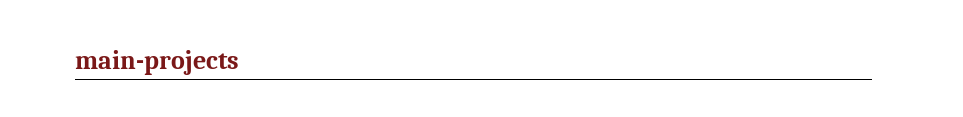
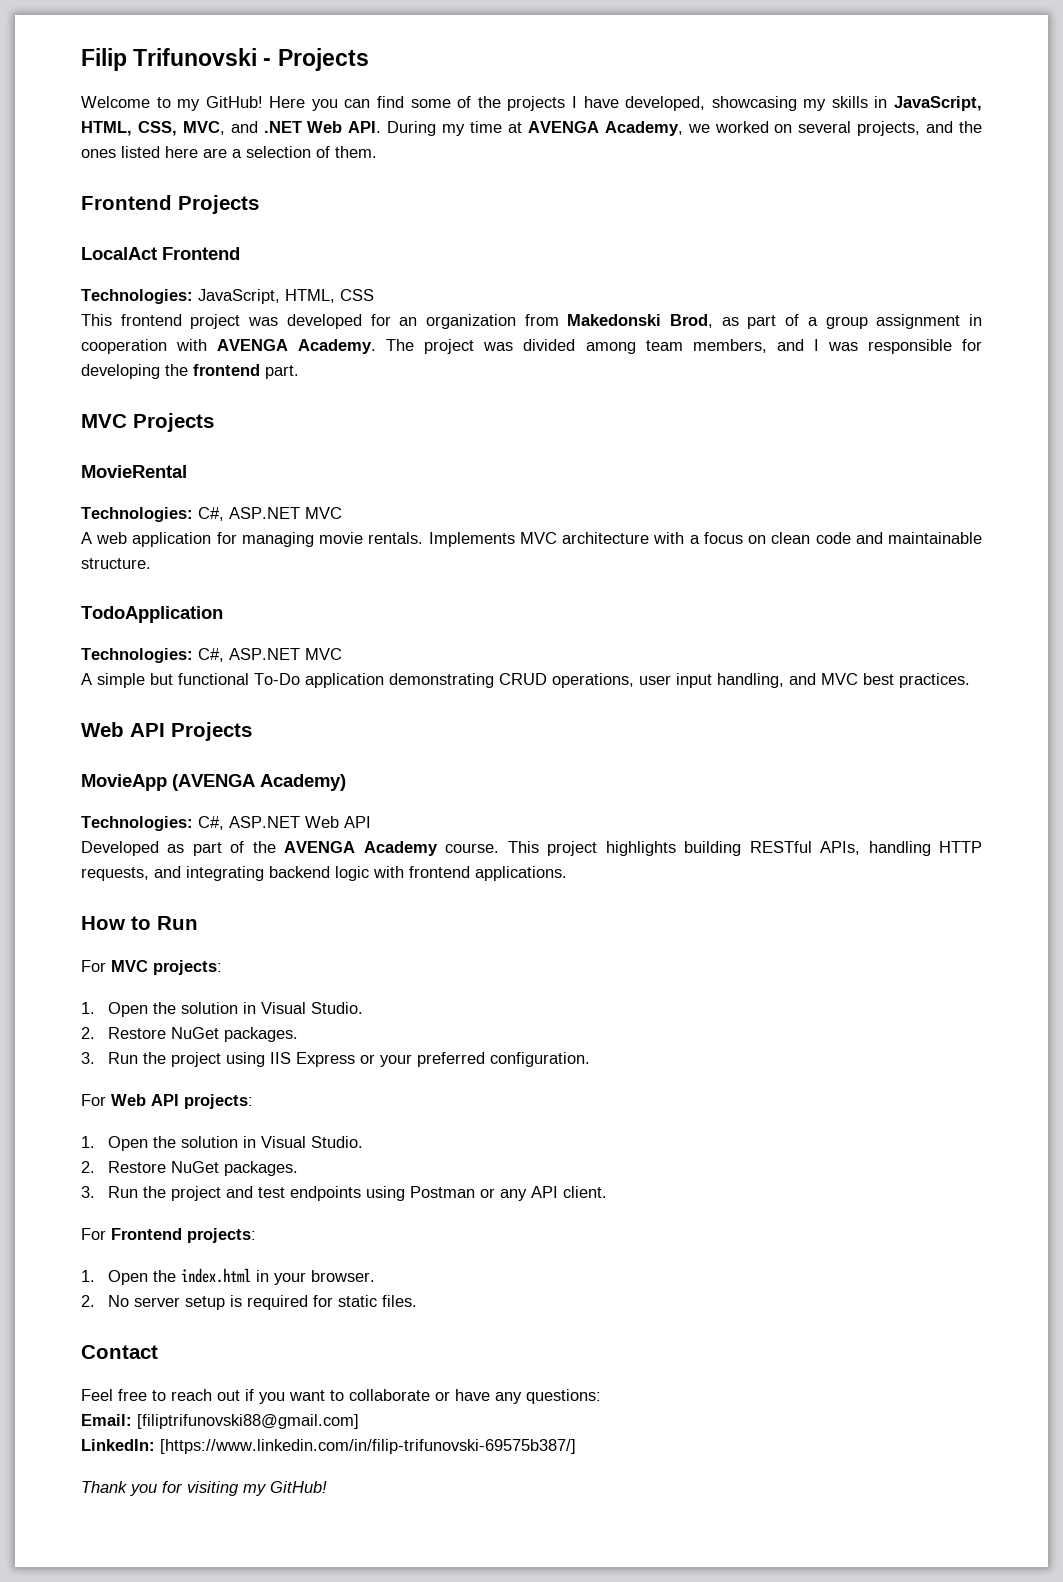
- main-projects
+ Filip Trifunovski - Projects
+ Welcome to my GitHub! Here you can find some of the projects I have developed, showcasing my skills in JavaScript, HTML, CSS, MVC, and .NET Web API. During my time at AVENGA Academy, we worked on several projects, and the ones listed here are a selection of them.
+ Frontend Projects
+ LocalAct Frontend
+ Technologies: JavaScript, HTML, CSS
+ This frontend project was developed for an organization from Makedonski Brod, as part of a group assignment in cooperation with AVENGA Academy. The project was divided among team members, and I was responsible for developing the frontend part.
+ MVC Projects
+ MovieRental
+ Technologies: C#, ASP.NET MVC
+ A web application for managing movie rentals. Implements MVC architecture with a focus on clean code and maintainable structure.
+ TodoApplication
+ Technologies: C#, ASP.NET MVC
+ A simple but functional To-Do application demonstrating CRUD operations, user input handling, and MVC best practices.
+ Web API Projects
+ MovieApp (AVENGA Academy)
+ Technologies: C#, ASP.NET Web API
+ Developed as part of the AVENGA Academy course. This project highlights building RESTful APIs, handling HTTP requests, and integrating backend logic with frontend applications.
+ How to Run
+ For MVC projects:
+ 1. Open the solution in Visual Studio.
+ 2. Restore NuGet packages.
+ 3. Run the project using IIS Express or your preferred configuration.
+ For Web API projects:
+ 1. Open the solution in Visual Studio.
+ 2. Restore NuGet packages.
+ 3. Run the project and test endpoints using Postman or any API client.
+ For Frontend projects:
+ 1. Open the index.html in your browser.
+ 2. No server setup is required for static files.
+ Contact
+ Feel free to reach out if you want to collaborate or have any questions:
+ Email: [filiptrifunovski88@gmail.com]
+ LinkedIn: [https://www.linkedin.com/in/filip-trifunovski-69575b387/]
+ Thank you for visiting my GitHub!

